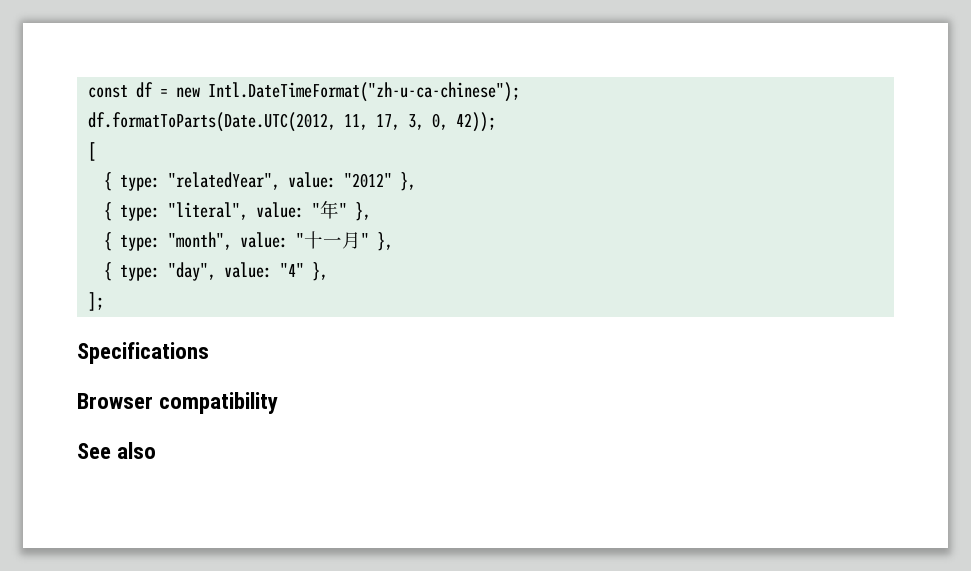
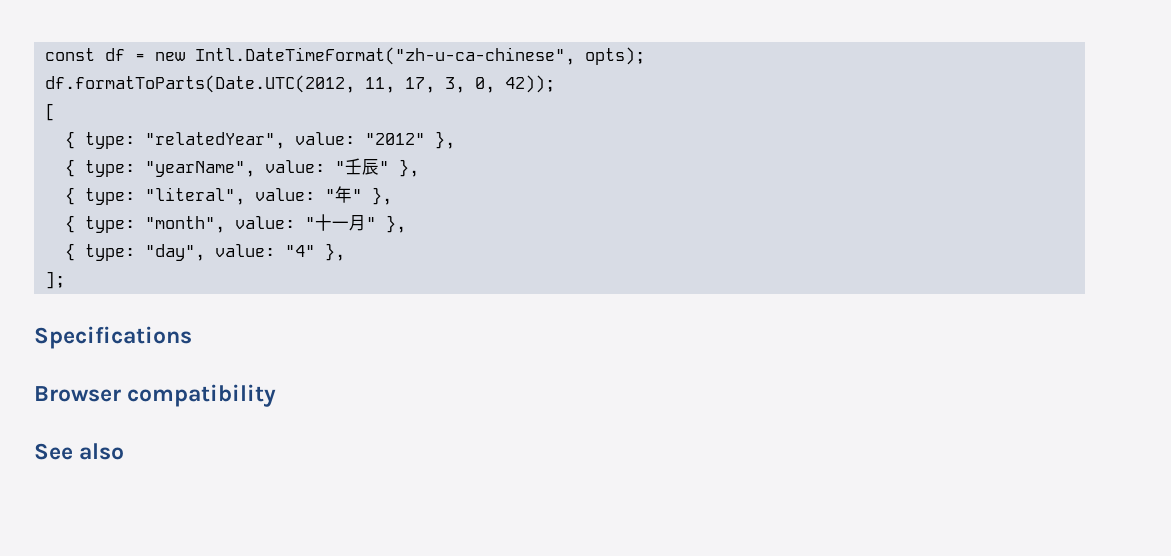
- const df = new Intl.DateTimeFormat("zh-u-ca-chinese");
+ const df = new Intl.DateTimeFormat("zh-u-ca-chinese", opts);
+ { type: "yearName", value: "壬辰" },

